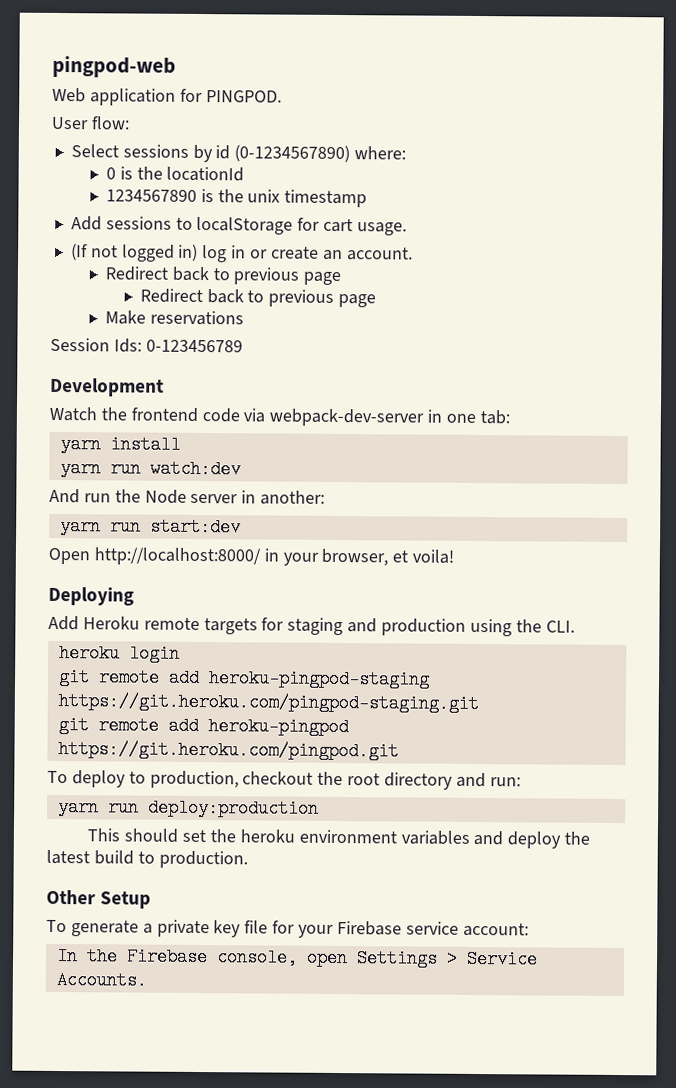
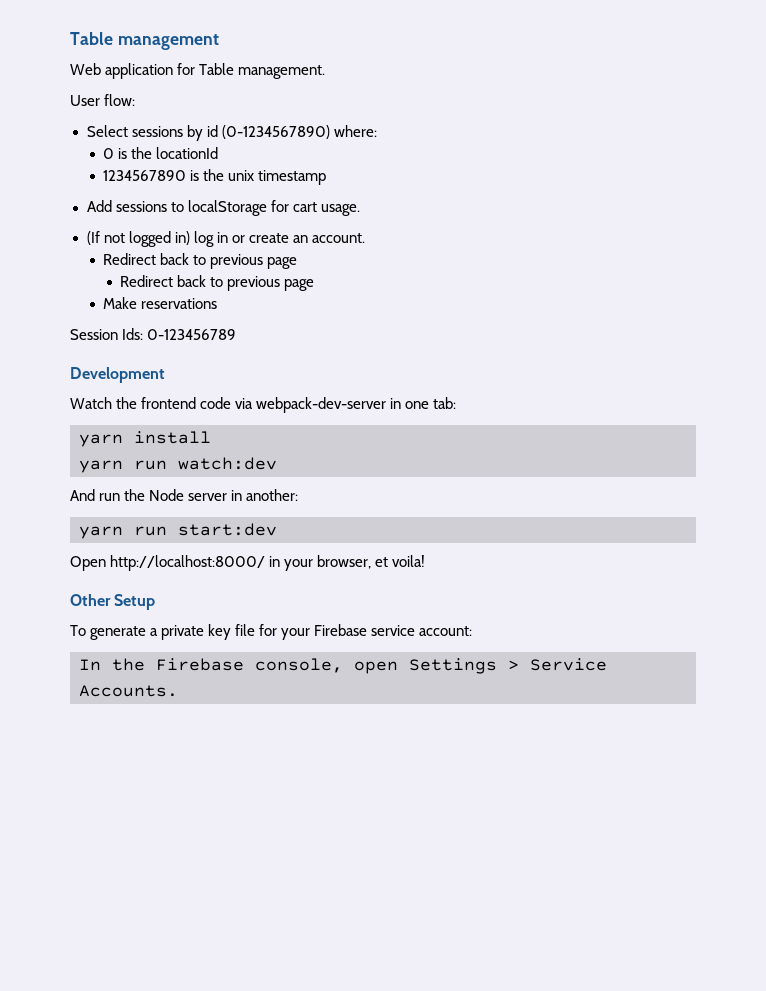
- pingpod-web
+ Table management
- Web application for PINGPOD.
+ Web application for Table management.
- Deploying
- Add Heroku remote targets for staging and production using the CLI.
- heroku login
- git remote add heroku-pingpod-staging https://git.heroku.com/pingpod-staging.git
- git remote add heroku-pingpod https://git.heroku.com/pingpod.git
- To deploy to production, checkout the root directory and run:
- yarn run deploy:production
- This should set the heroku environment variables and deploy the latest build to production.

